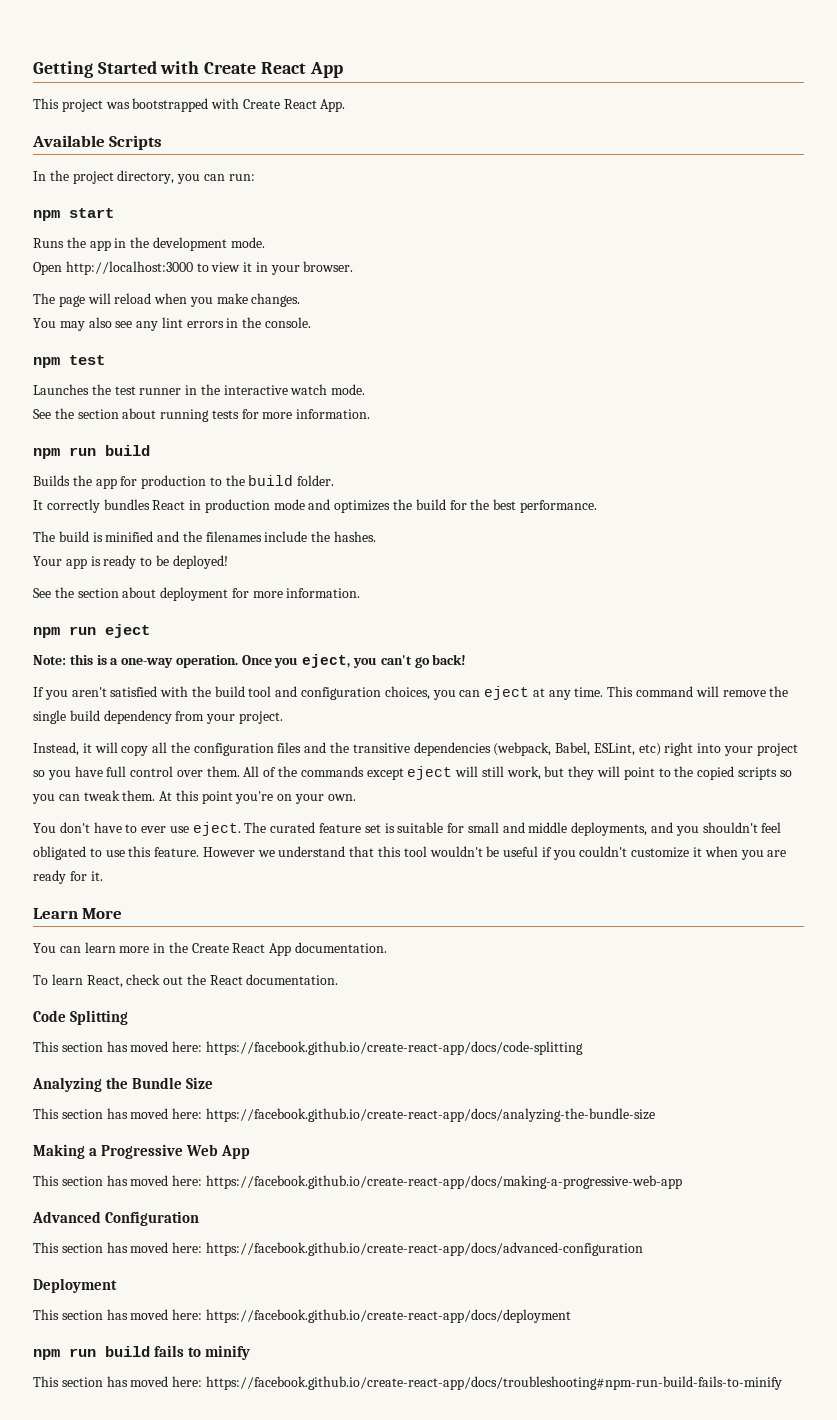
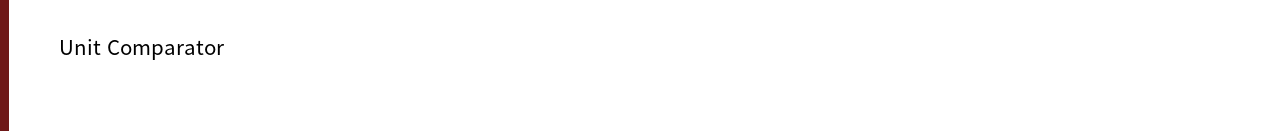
- Getting Started with Create React App
- This project was bootstrapped with Create React App.
- Available Scripts
- In the project directory, you can run:
- npm start
- Runs the app in the development mode.
- Open http://localhost:3000 to view it in your browser.
- The page will reload when you make changes.
- You may also see any lint errors in the console.
- npm test
- Launches the test runner in the interactive watch mode.
- See the section about running tests for more information.
- npm run build
- Builds the app for production to the build folder.
- It correctly bundles React in production mode and optimizes the build for the best performance.
- The build is minified and the filenames include the hashes.
- Your app is ready to be deployed!
- See the section about deployment for more information.
- npm run eject
- Note: this is a one-way operation. Once you eject, you can't go back!
- If you aren't satisfied with the build tool and configuration choices, you can eject at any time. This command will remove the single build dependency from your project.
- Instead, it will copy all the configuration files and the transitive dependencies (webpack, Babel, ESLint, etc) right into your project so you have full control over them. All of the commands except eject will still work, but they will point to the copied scripts so you can tweak them. At this point you're on your own.
- You don't have to ever use eject. The curated feature set is suitable for small and middle deployments, and you shouldn't feel obligated to use this feature. However we understand that this tool wouldn't be useful if you couldn't customize it when you are ready for it.
- Learn More
- You can learn more in the Create React App documentation.
- To learn React, check out the React documentation.
- Code Splitting
- This section has moved here: https://facebook.github.io/create-react-app/docs/code-splitting
- Analyzing the Bundle Size
- This section has moved here: https://facebook.github.io/create-react-app/docs/analyzing-the-bundle-size
- Making a Progressive Web App
- This section has moved here: https://facebook.github.io/create-react-app/docs/making-a-progressive-web-app
- Advanced Configuration
- This section has moved here: https://facebook.github.io/create-react-app/docs/advanced-configuration
- Deployment
- This section has moved here: https://facebook.github.io/create-react-app/docs/deployment
- npm run build fails to minify
- This section has moved here: https://facebook.github.io/create-react-app/docs/troubleshooting#npm-run-build-fails-to-minify
+ Unit Comparator

